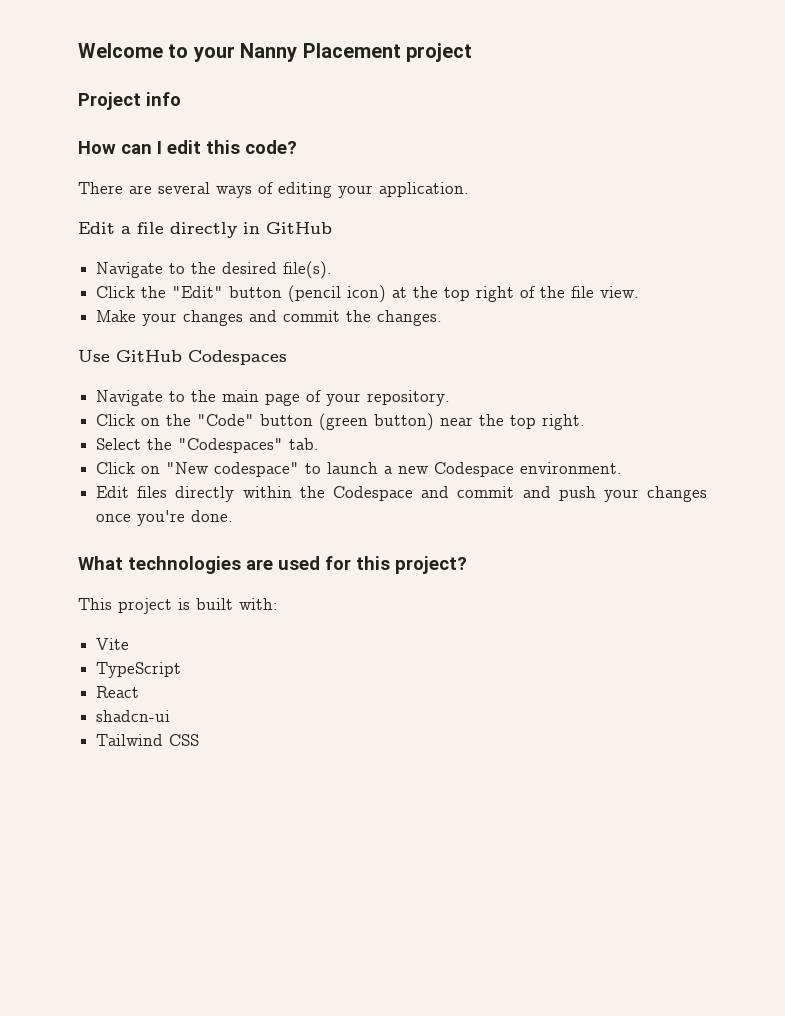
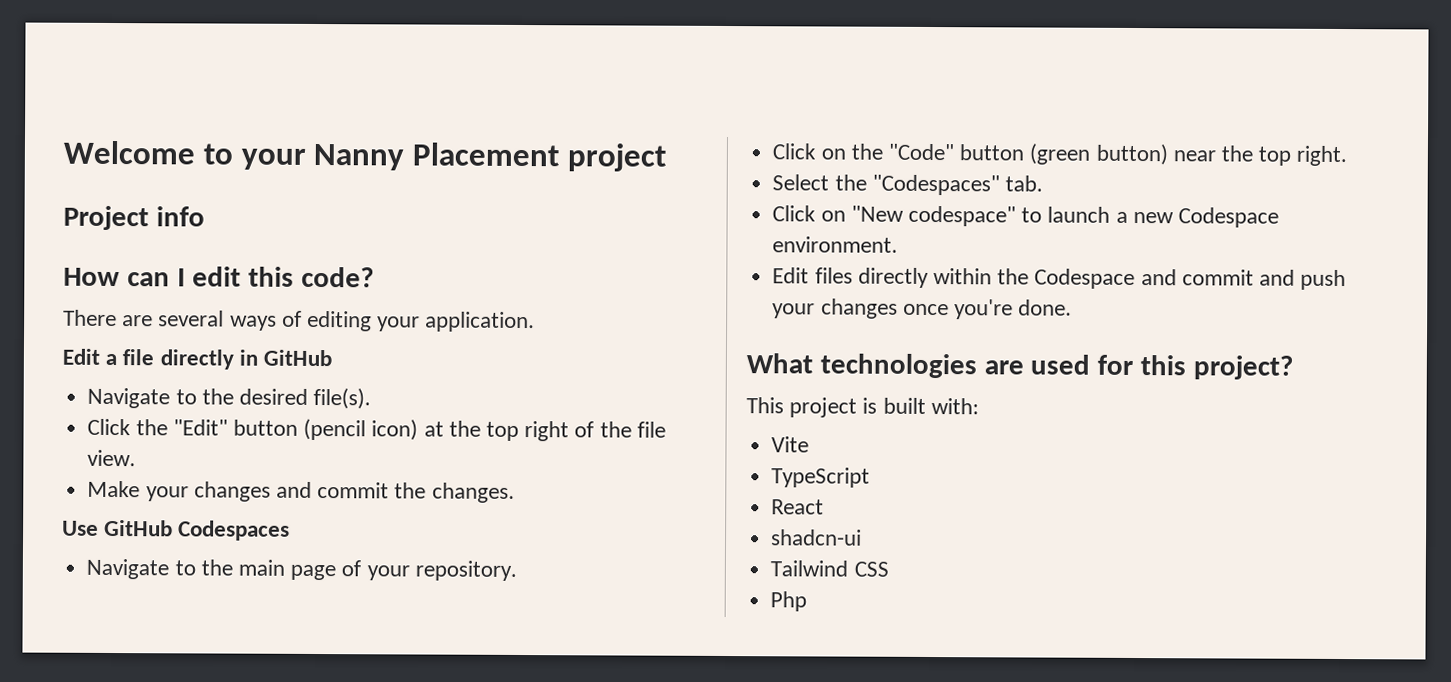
+ Php

